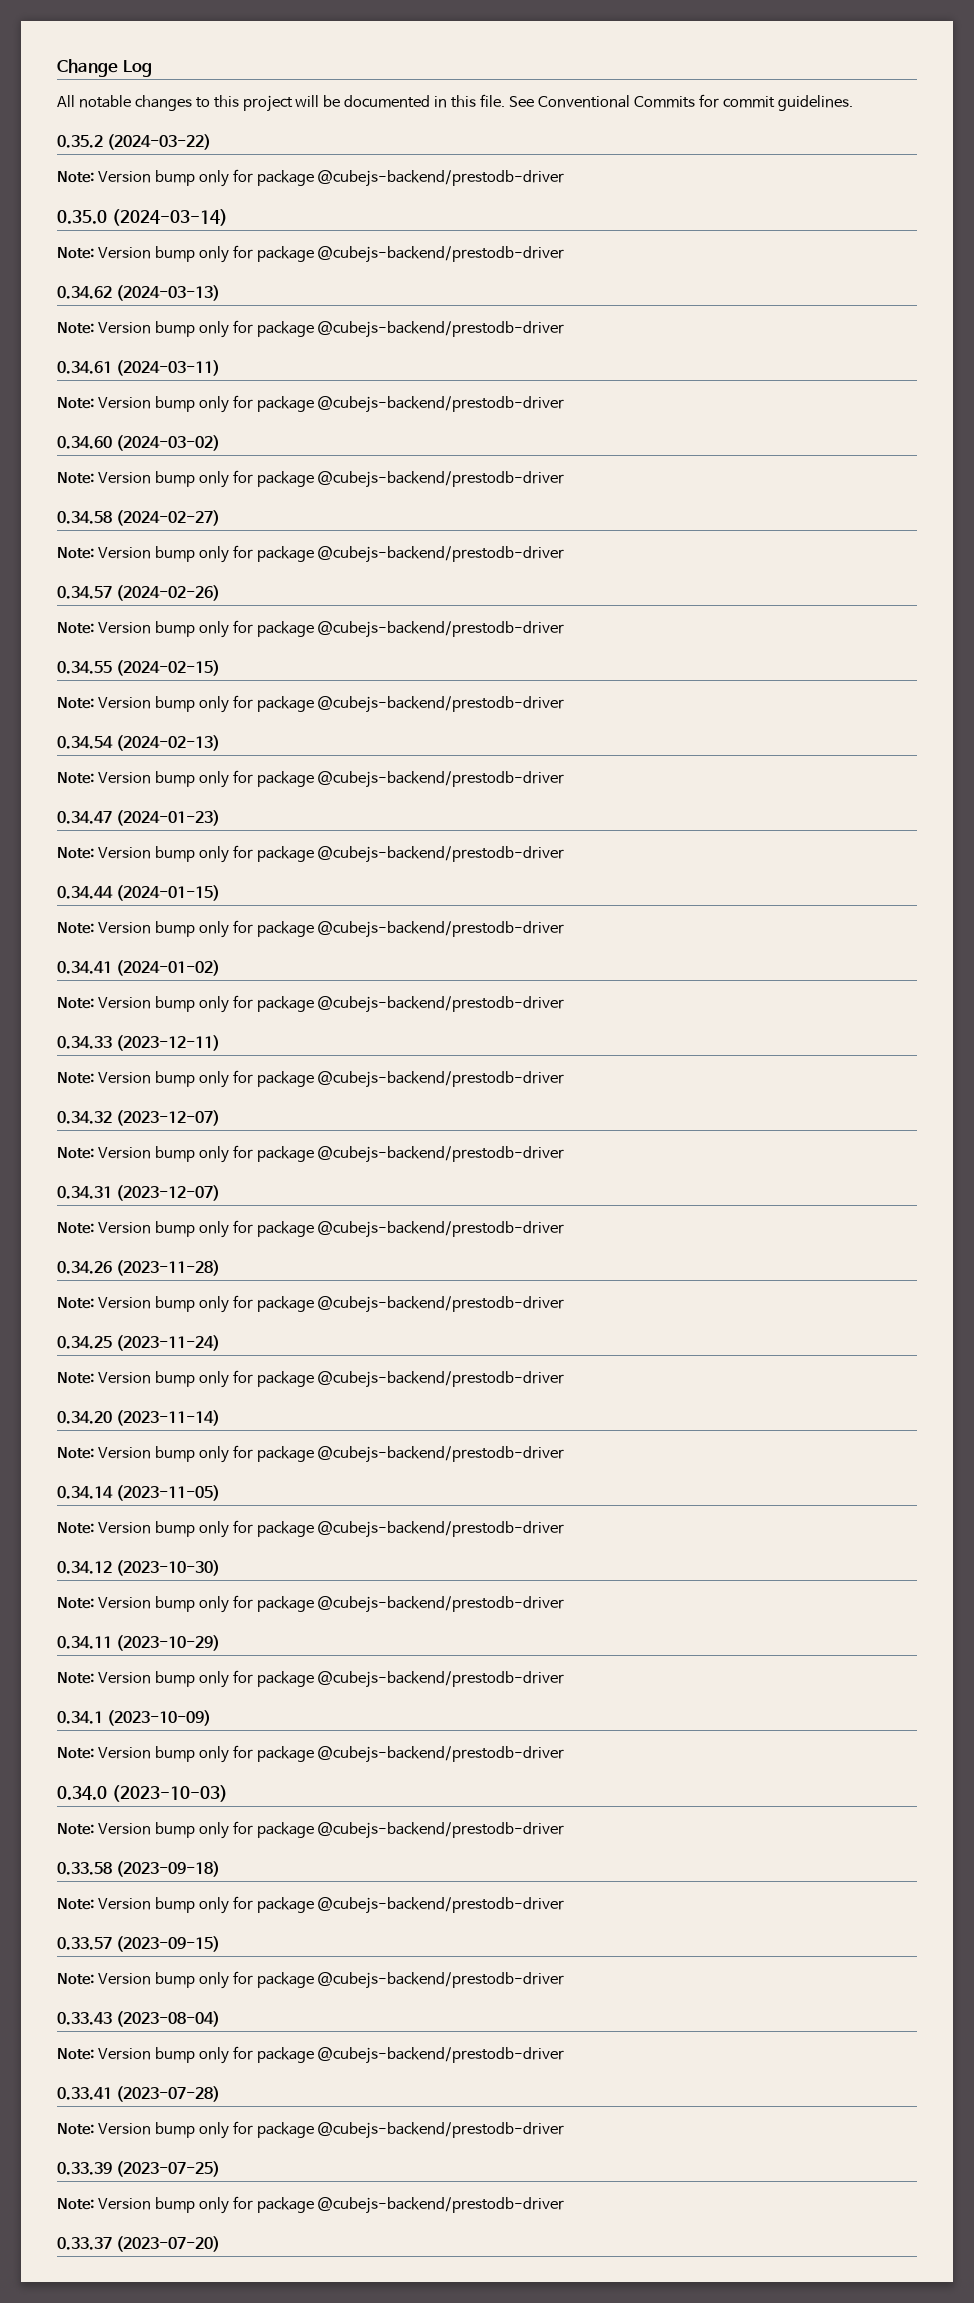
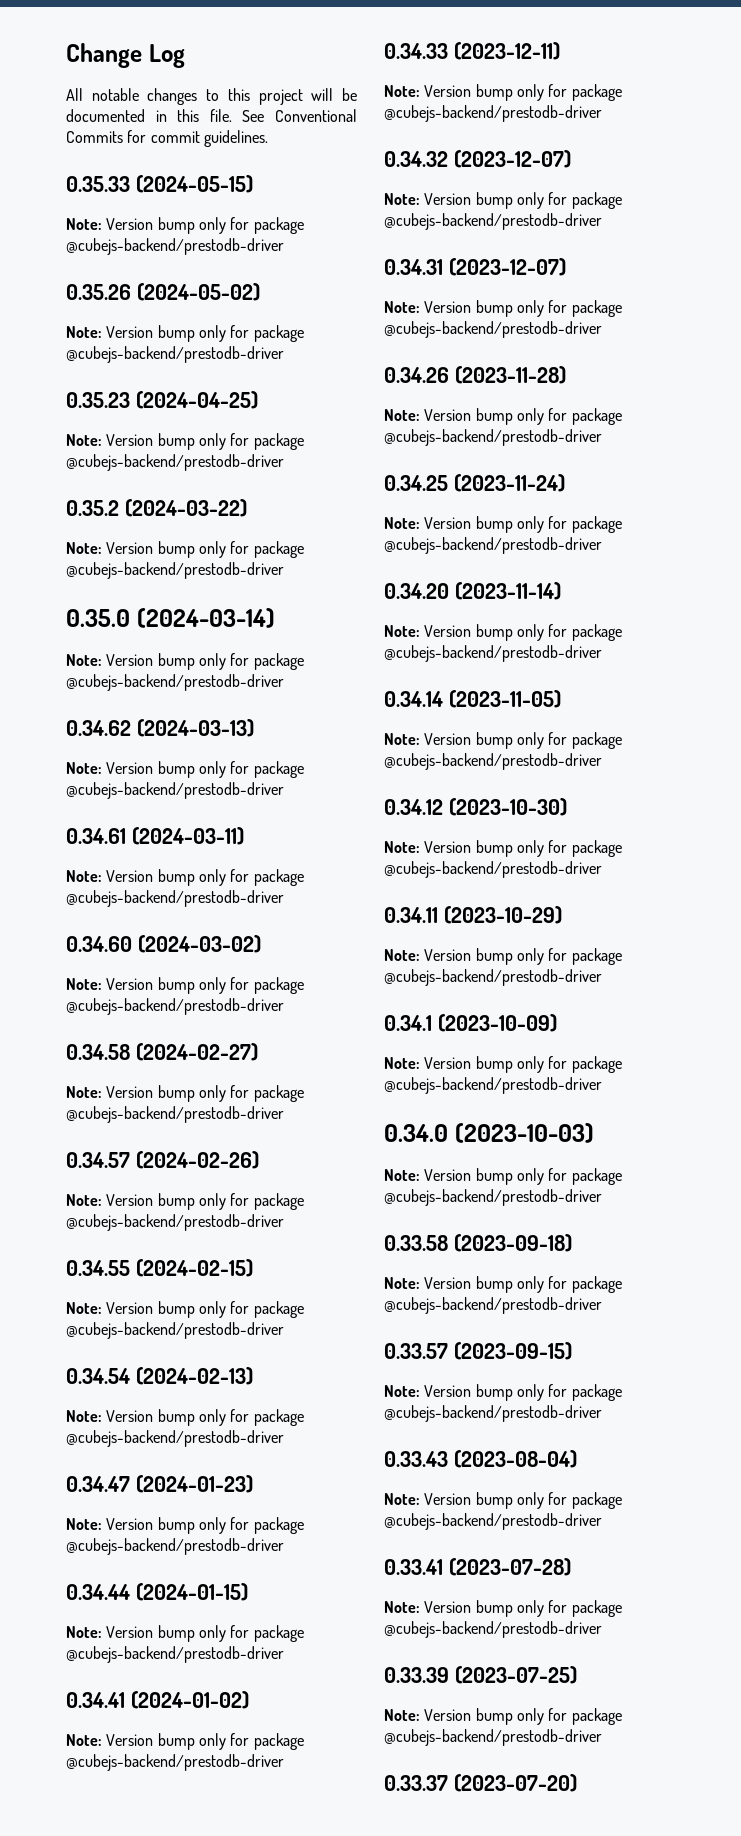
+ 0.35.33 (2024-05-15)
+ Note: Version bump only for package @cubejs-backend/prestodb-driver
+ 0.35.26 (2024-05-02)
+ Note: Version bump only for package @cubejs-backend/prestodb-driver
+ 0.35.23 (2024-04-25)
+ Note: Version bump only for package @cubejs-backend/prestodb-driver

